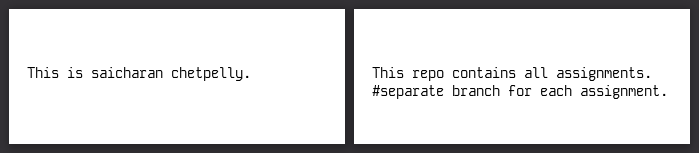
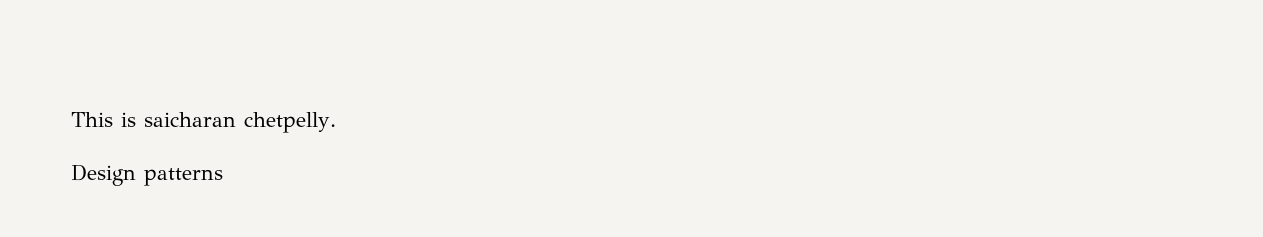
- This repo contains all assignments. #separate branch for each assignment.
+ Design patterns

